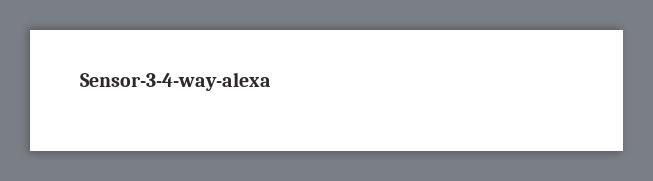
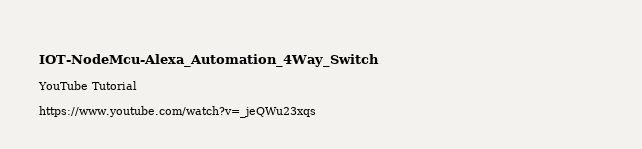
- Sensor-3-4-way-alexa
+ IOT-NodeMcu-Alexa_Automation_4Way_Switch
+ YouTube Tutorial
+ https://www.youtube.com/watch?v=_jeQWu23xqs

